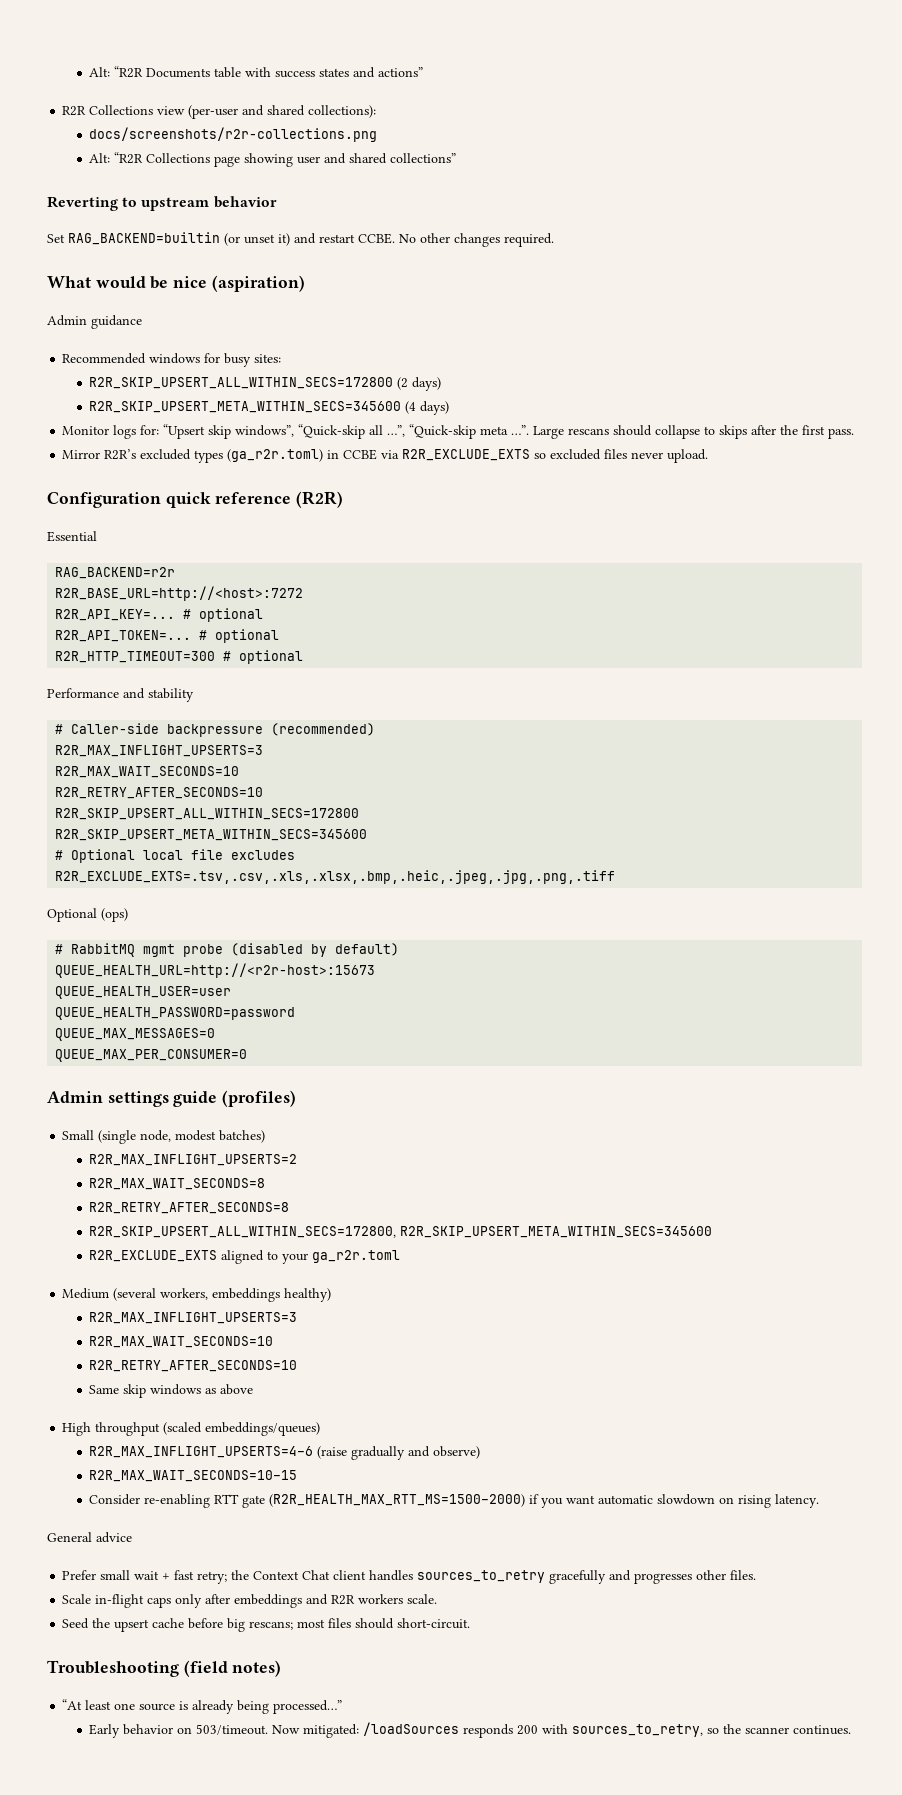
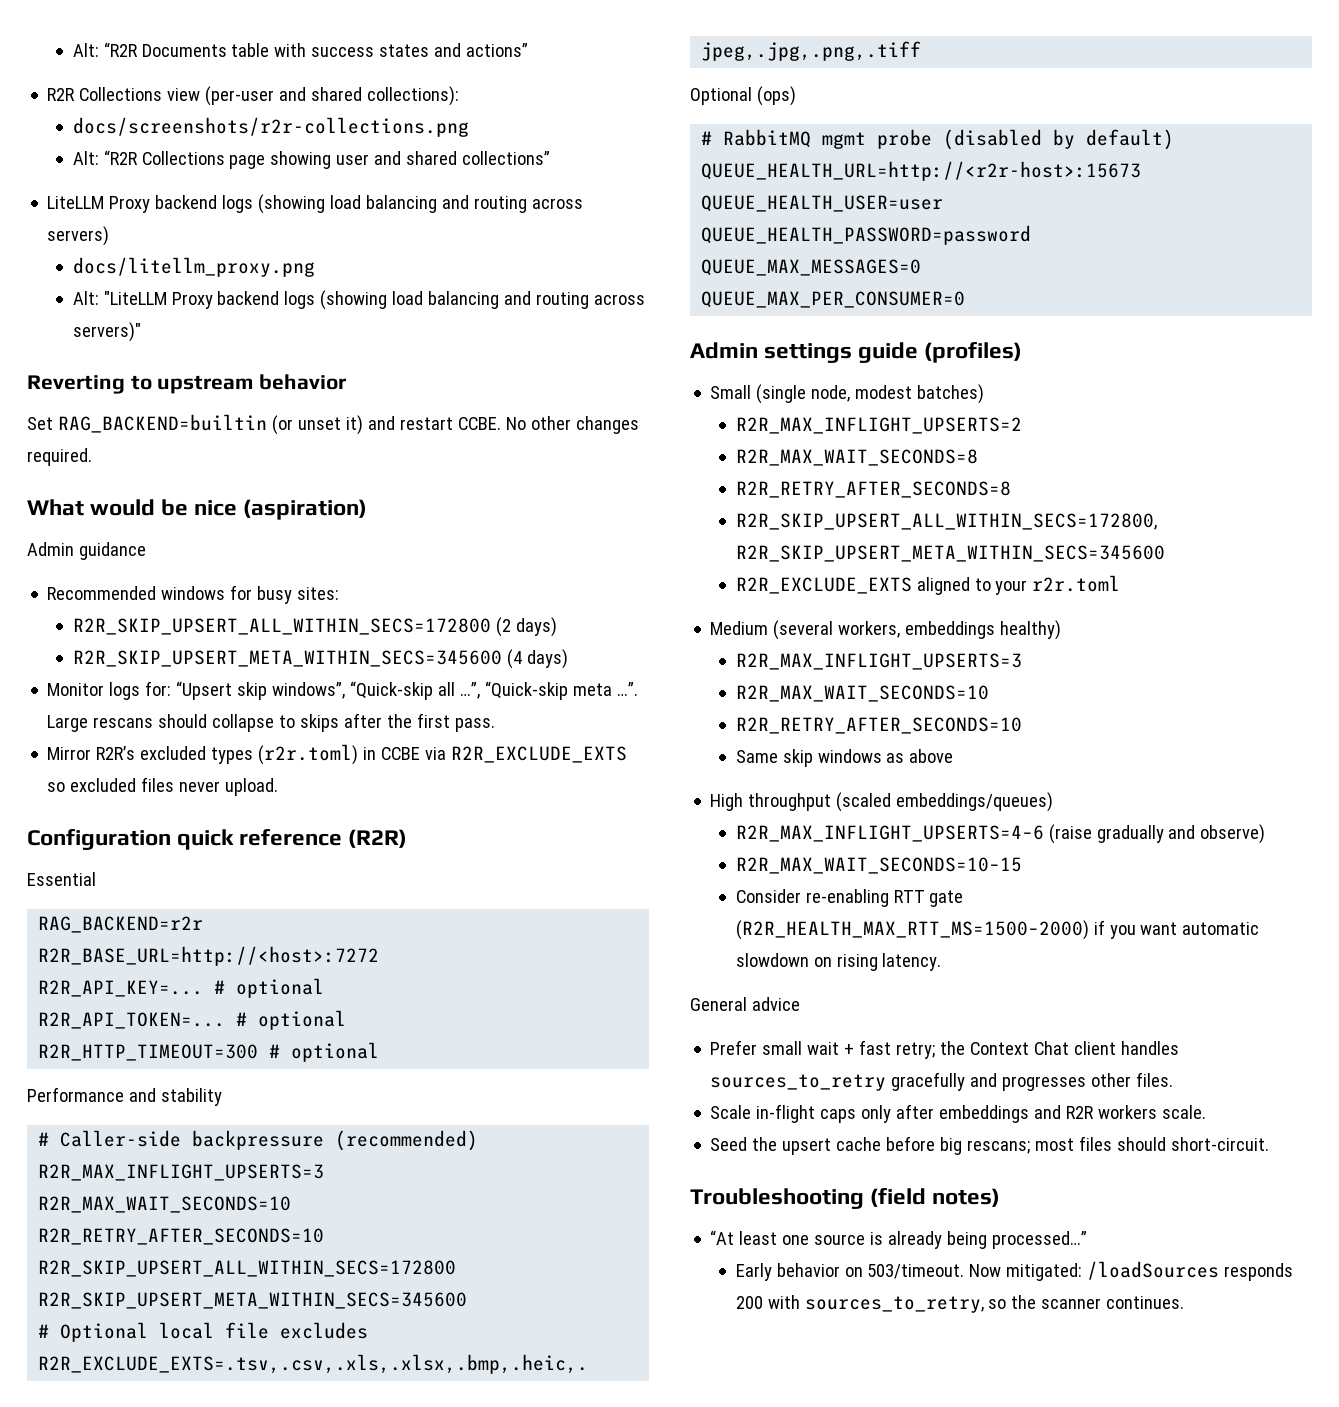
+ LiteLLM Proxy backend logs (showing load balancing and routing across servers)
+ docs/litellm_proxy.png
+ Alt: "LiteLLM Proxy backend logs (showing load balancing and routing across servers)"
- Mirror R2R’s excluded types (ga_r2r.toml) in CCBE via R2R_EXCLUDE_EXTS so excluded files never upload.
+ Mirror R2R’s excluded types (r2r.toml) in CCBE via R2R_EXCLUDE_EXTS so excluded files never upload.
- R2R_EXCLUDE_EXTS aligned to your ga_r2r.toml
+ R2R_EXCLUDE_EXTS aligned to your r2r.toml

